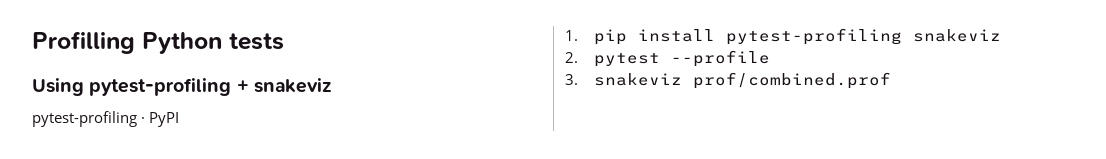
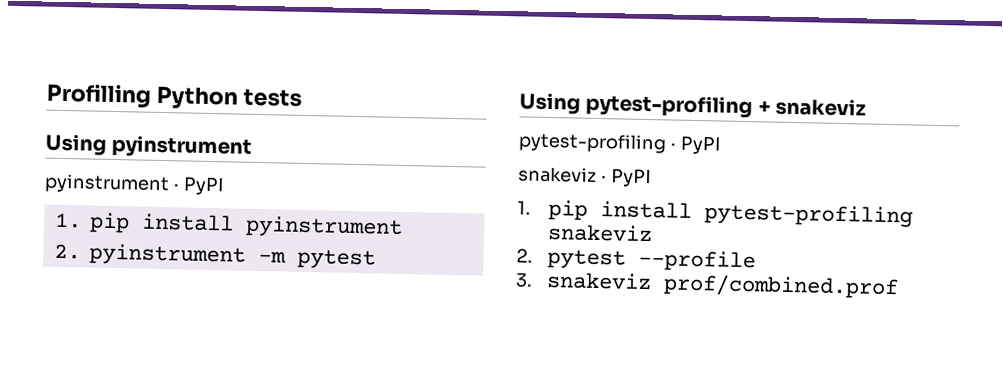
+ Using pyinstrument
+ pyinstrument · PyPI
+ 1. pip install pyinstrument
+ 2. pyinstrument -m pytest
+ snakeviz · PyPI

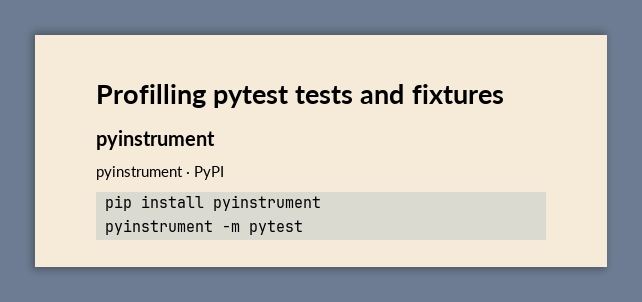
- Profilling Python tests
- Using pyinstrument
+ Profilling pytest tests and fixtures
+ pyinstrument
- 1. pip install pyinstrument
+ pip install pyinstrument
- 2. pyinstrument -m pytest
+ pyinstrument -m pytest
- Using pytest-profiling + snakeviz
- pytest-profiling · PyPI
- snakeviz · PyPI
- 1. pip install pytest-profiling snakeviz
- 2. pytest --profile
- 3. snakeviz prof/combined.prof

